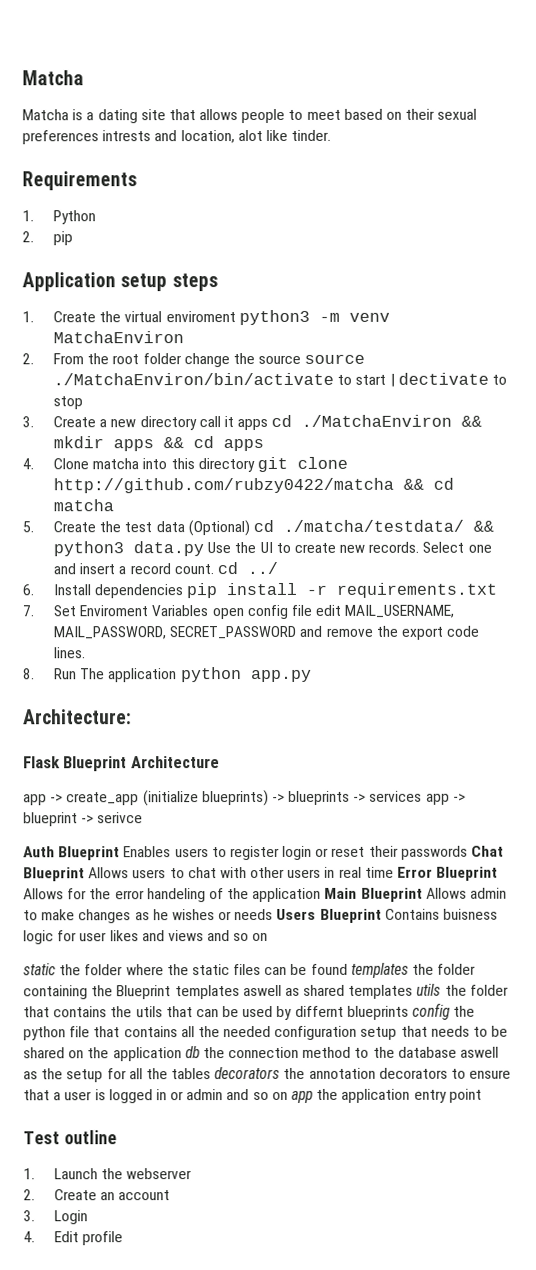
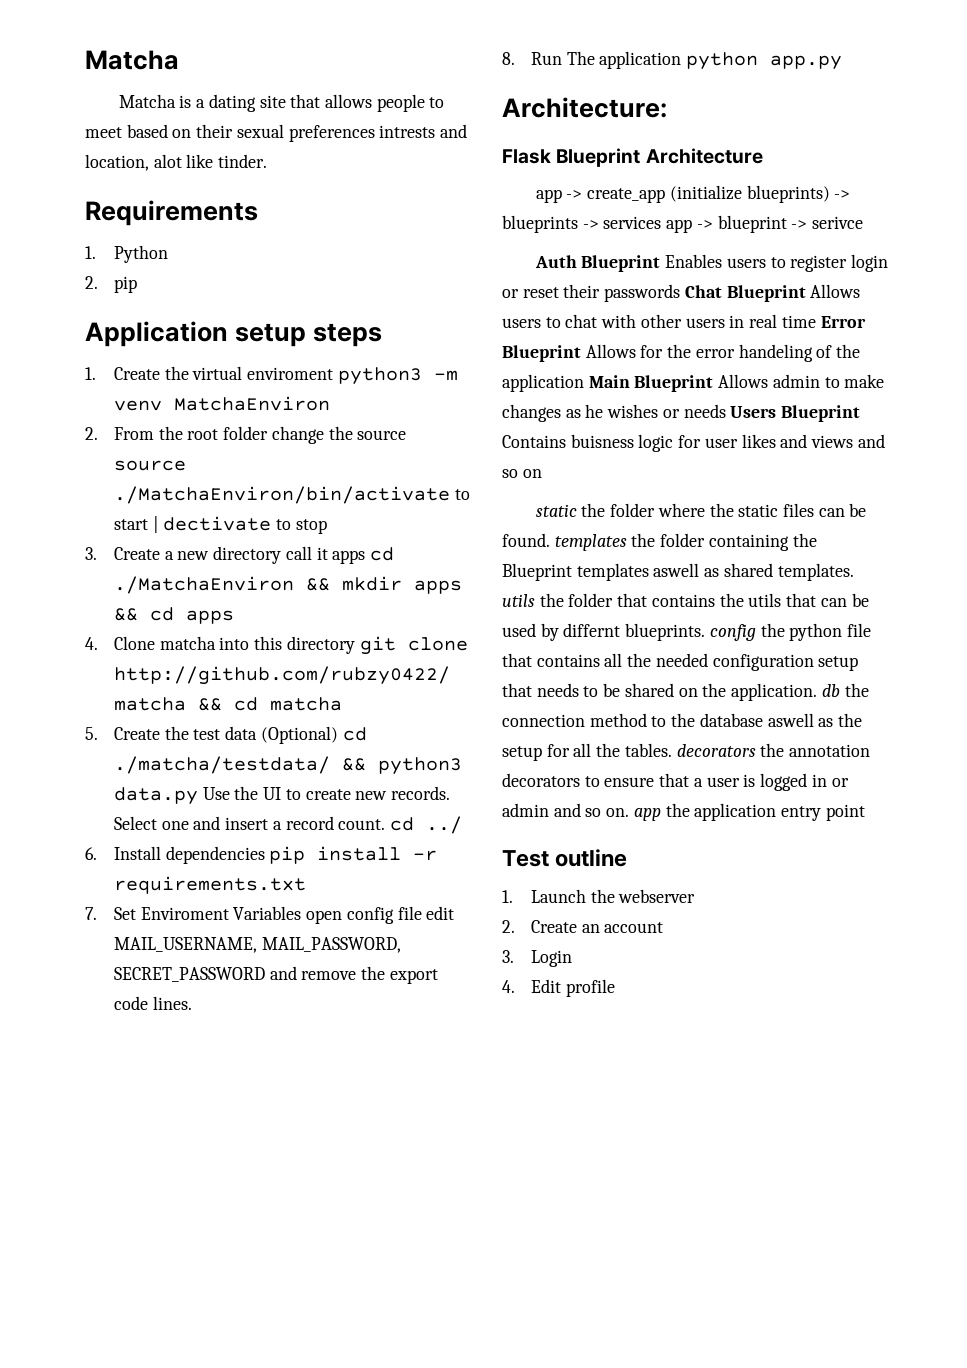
- static the folder where the static files can be found templates the folder containing the Blueprint templates aswell as shared templates utils the folder that contains the utils that can be used by differnt blueprints config the python file that contains all the needed configuration setup that needs to be shared on the application db the connection method to the database aswell as the setup for all the tables decorators the annotation decorators to ensure that a user is logged in or admin and so on app the application entry point
+ static the folder where the static files can be found. templates the folder containing the Blueprint templates aswell as shared templates. utils the folder that contains the utils that can be used by differnt blueprints. config the python file that contains all the needed configuration setup that needs to be shared on the application. db the connection method to the database aswell as the setup for all the tables. decorators the annotation decorators to ensure that a user is logged in or admin and so on. app the application entry point

